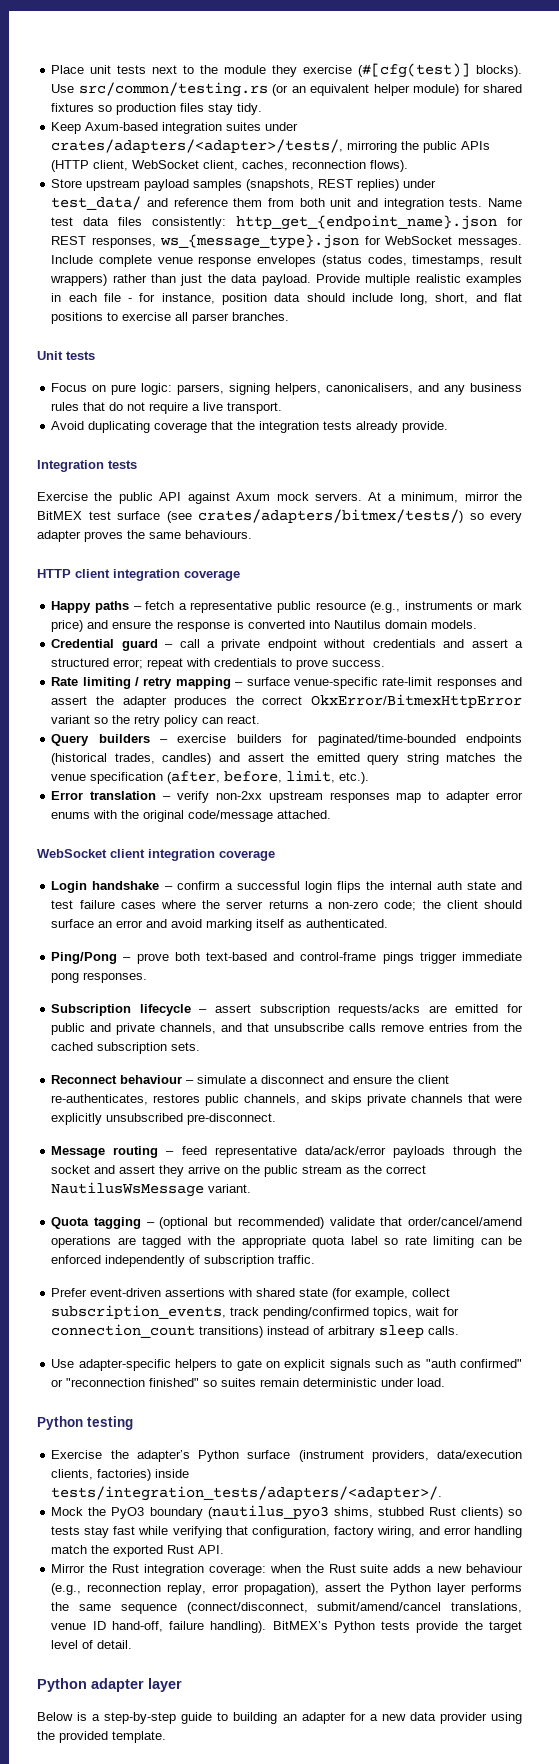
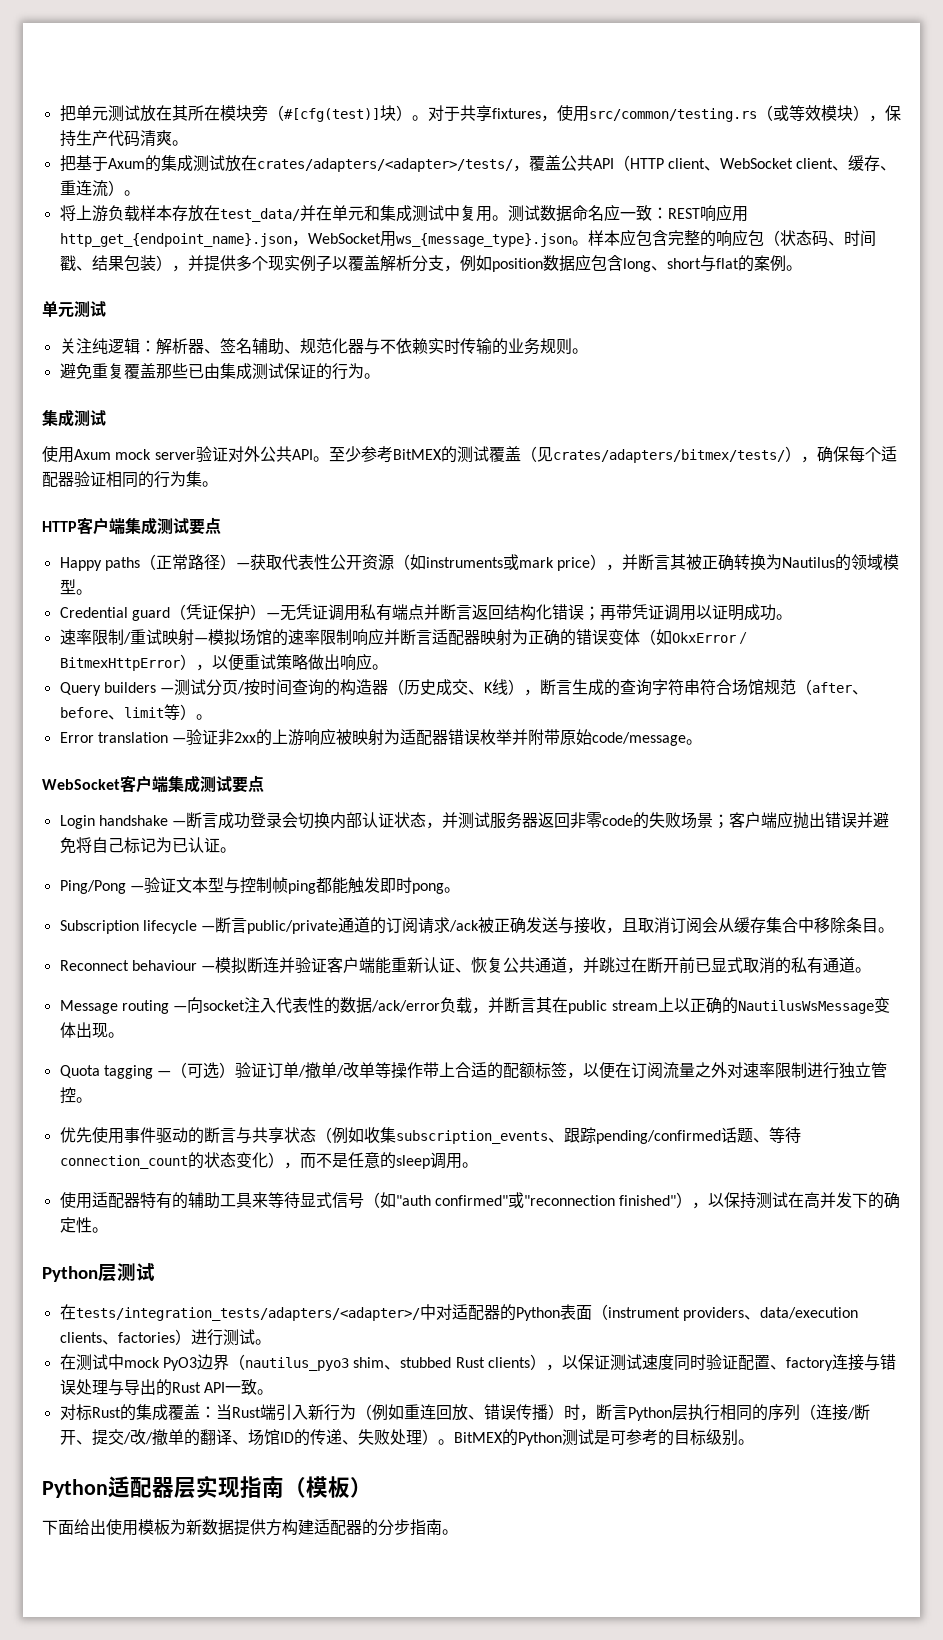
- Place unit tests next to the module they exercise (#[cfg(test)] blocks). Use src/common/testing.rs (or an equivalent helper module) for shared fixtures so production files stay tidy.
- Keep Axum-based integration suites under crates/adapters/<adapter>/tests/, mirroring the public APIs (HTTP client, WebSocket client, caches, reconnection flows).
- Store upstream payload samples (snapshots, REST replies) under test_data/ and reference them from both unit and integration tests. Name test data files consistently: http_get_{endpoint_name}.json for REST responses, ws_{message_type}.json for WebSocket messages. Include complete venue response envelopes (status codes, timestamps, result wrappers) rather than just the data payload. Provide multiple realistic examples in each file - for instance, position data should include long, short, and flat positions to exercise all parser branches.
- Unit tests
- Focus on pure logic: parsers, signing helpers, canonicalisers, and any business rules that do not require a live transport.
- Avoid duplicating coverage that the integration tests already provide.
- Integration tests
- Exercise the public API against Axum mock servers. At a minimum, mirror the BitMEX test surface (see crates/adapters/bitmex/tests/) so every adapter proves the same behaviours.
- HTTP client integration coverage
- Happy paths – fetch a representative public resource (e.g., instruments or mark price) and ensure the response is converted into Nautilus domain models.
- Credential guard – call a private endpoint without credentials and assert a structured error; repeat with credentials to prove success.
- Rate limiting / retry mapping – surface venue-specific rate-limit responses and assert the adapter produces the correct OkxError/BitmexHttpError variant so the retry policy can react.
- Query builders – exercise builders for paginated/time-bounded endpoints (historical trades, candles) and assert the emitted query string matches the venue specification (after, before, limit, etc.).
- Error translation – verify non-2xx upstream responses map to adapter error enums with the original code/message attached.
- WebSocket client integration coverage
- Login handshake – confirm a successful login flips the internal auth state and test failure cases where the server returns a non-zero code; the client should surface an error and avoid marking itself as authenticated.
- Ping/Pong – prove both text-based and control-frame pings trigger immediate pong responses.
- Subscription lifecycle – assert subscription requests/acks are emitted for public and private channels, and that unsubscribe calls remove entries from the cached subscription sets.
- Reconnect behaviour – simulate a disconnect and ensure the client re-authenticates, restores public channels, and skips private channels that were explicitly unsubscribed pre-disconnect.
- Message routing – feed representative data/ack/error payloads through the socket and assert they arrive on the public stream as the correct NautilusWsMessage variant.
- Quota tagging – (optional but recommended) validate that order/cancel/amend operations are tagged with the appropriate quota label so rate limiting can be enforced independently of subscription traffic.
- Prefer event-driven assertions with shared state (for example, collect subscription_events, track pending/confirmed topics, wait for connection_count transitions) instead of arbitrary sleep calls.
- Use adapter-specific helpers to gate on explicit signals such as "auth confirmed" or "reconnection finished" so suites remain deterministic under load.
- Python testing
- Exercise the adapter’s Python surface (instrument providers, data/execution clients, factories) inside tests/integration_tests/adapters/<adapter>/.
- Mock the PyO3 boundary (nautilus_pyo3 shims, stubbed Rust clients) so tests stay fast while verifying that configuration, factory wiring, and error handling match the exported Rust API.
- Mirror the Rust integration coverage: when the Rust suite adds a new behaviour (e.g., reconnection replay, error propagation), assert the Python layer performs the same sequence (connect/disconnect, submit/amend/cancel translations, venue ID hand-off, failure handling). BitMEX’s Python tests provide the target level of detail.
- Python adapter layer
- Below is a step-by-step guide to building an adapter for a new data provider using the provided template.
+ 把单元测试放在其所在模块旁（#[cfg(test)]块）。对于共享fixtures，使用src/common/testing.rs（或等效模块），保持生产代码清爽。
+ 把基于Axum的集成测试放在crates/adapters/<adapter>/tests/，覆盖公共API（HTTP client、WebSocket client、缓存、重连流）。
+ 将上游负载样本存放在test_data/并在单元和集成测试中复用。测试数据命名应一致：REST响应用http_get_{endpoint_name}.json，WebSocket用ws_{message_type}.json。样本应包含完整的响应包（状态码、时间戳、结果包装），并提供多个现实例子以覆盖解析分支，例如position数据应包含long、short与flat的案例。
+ 单元测试
+ 关注纯逻辑：解析器、签名辅助、规范化器与不依赖实时传输的业务规则。
+ 避免重复覆盖那些已由集成测试保证的行为。
+ 集成测试
+ 使用Axum mock server验证对外公共API。至少参考BitMEX的测试覆盖（见crates/adapters/bitmex/tests/），确保每个适配器验证相同的行为集。
+ HTTP客户端集成测试要点
+ Happy paths（正常路径）—获取代表性公开资源（如instruments或mark price），并断言其被正确转换为Nautilus的领域模型。
+ Credential guard（凭证保护）—无凭证调用私有端点并断言返回结构化错误；再带凭证调用以证明成功。
+ 速率限制/重试映射—模拟场馆的速率限制响应并断言适配器映射为正确的错误变体（如OkxError / BitmexHttpError），以便重试策略做出响应。
+ Query builders —测试分页/按时间查询的构造器（历史成交、K线），断言生成的查询字符串符合场馆规范（after、before、limit等）。
+ Error translation —验证非2xx的上游响应被映射为适配器错误枚举并附带原始code/message。
+ WebSocket客户端集成测试要点
+ Login handshake —断言成功登录会切换内部认证状态，并测试服务器返回非零code的失败场景；客户端应抛出错误并避免将自己标记为已认证。
+ Ping/Pong —验证文本型与控制帧ping都能触发即时pong。
+ Subscription lifecycle —断言public/private通道的订阅请求/ack被正确发送与接收，且取消订阅会从缓存集合中移除条目。
+ Reconnect behaviour —模拟断连并验证客户端能重新认证、恢复公共通道，并跳过在断开前已显式取消的私有通道。
+ Message routing —向socket注入代表性的数据/ack/error负载，并断言其在public stream上以正确的NautilusWsMessage变体出现。
+ Quota tagging —（可选）验证订单/撤单/改单等操作带上合适的配额标签，以便在订阅流量之外对速率限制进行独立管控。
+ 优先使用事件驱动的断言与共享状态（例如收集subscription_events、跟踪pending/confirmed话题、等待connection_count的状态变化），而不是任意的sleep调用。
+ 使用适配器特有的辅助工具来等待显式信号（如"auth confirmed"或"reconnection finished"），以保持测试在高并发下的确定性。
+ Python层测试
+ 在tests/integration_tests/adapters/<adapter>/中对适配器的Python表面（instrument providers、data/execution clients、factories）进行测试。
+ 在测试中mock PyO3边界（nautilus_pyo3 shim、stubbed Rust clients），以保证测试速度同时验证配置、factory连接与错误处理与导出的Rust API一致。
+ 对标Rust的集成覆盖：当Rust端引入新行为（例如重连回放、错误传播）时，断言Python层执行相同的序列（连接/断开、提交/改/撤单的翻译、场馆ID的传递、失败处理）。BitMEX的Python测试是可参考的目标级别。
+ Python适配器层实现指南（模板）
+ 下面给出使用模板为新数据提供方构建适配器的分步指南。

